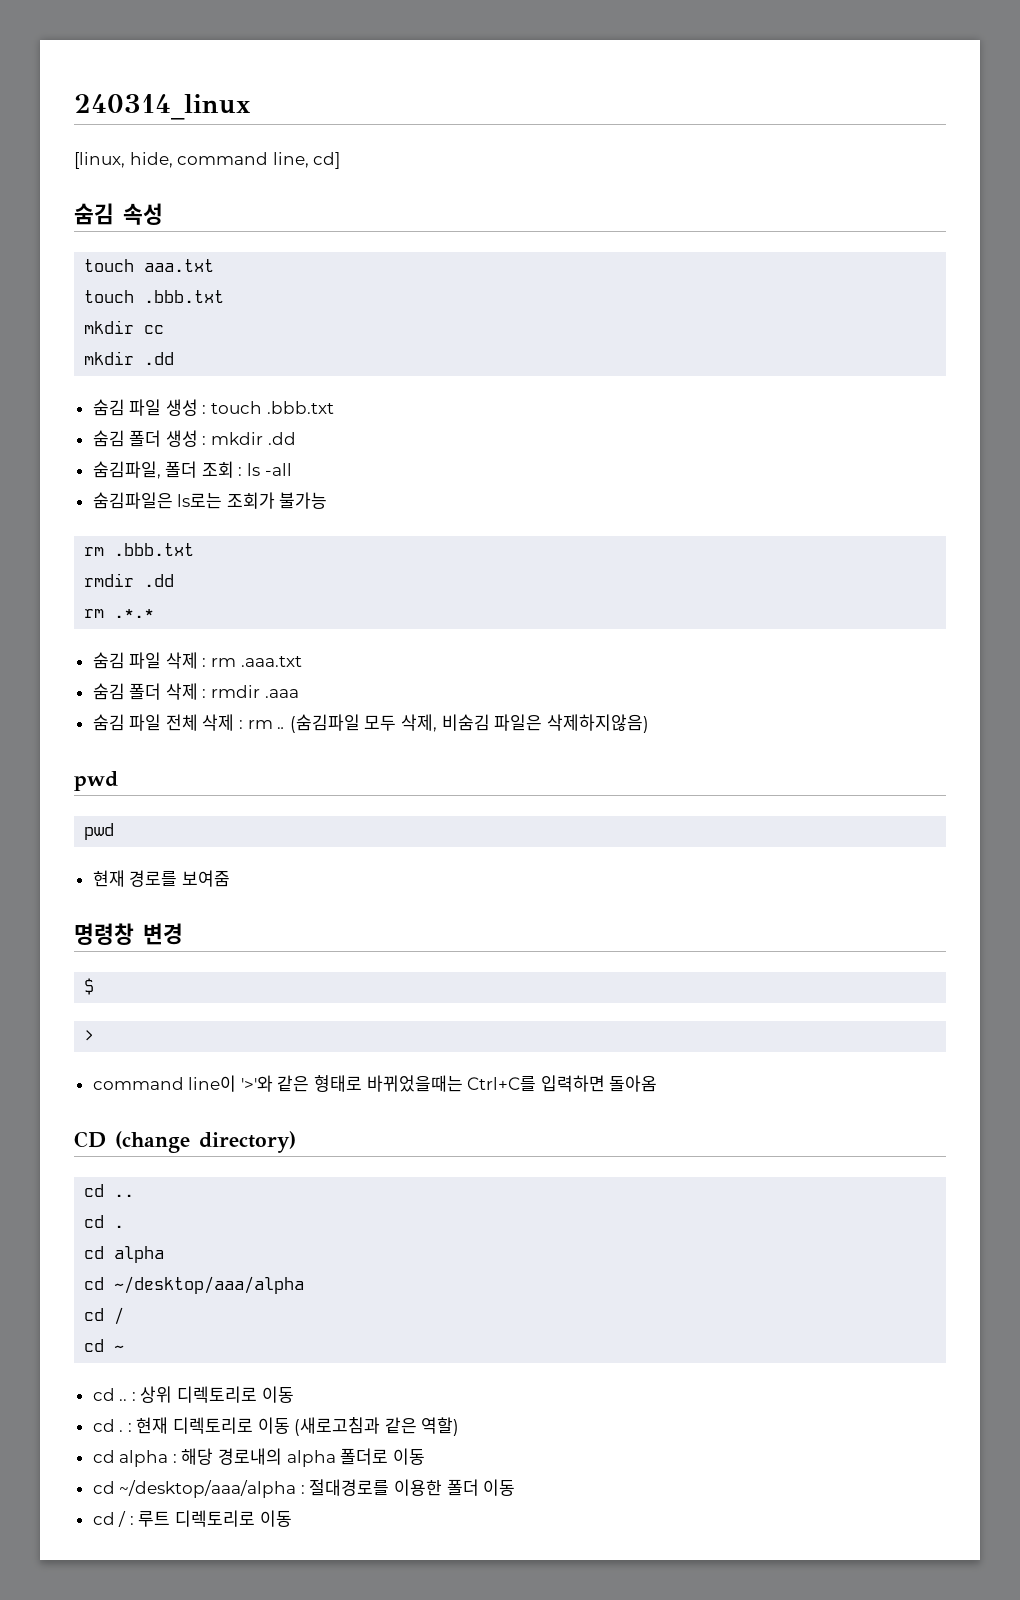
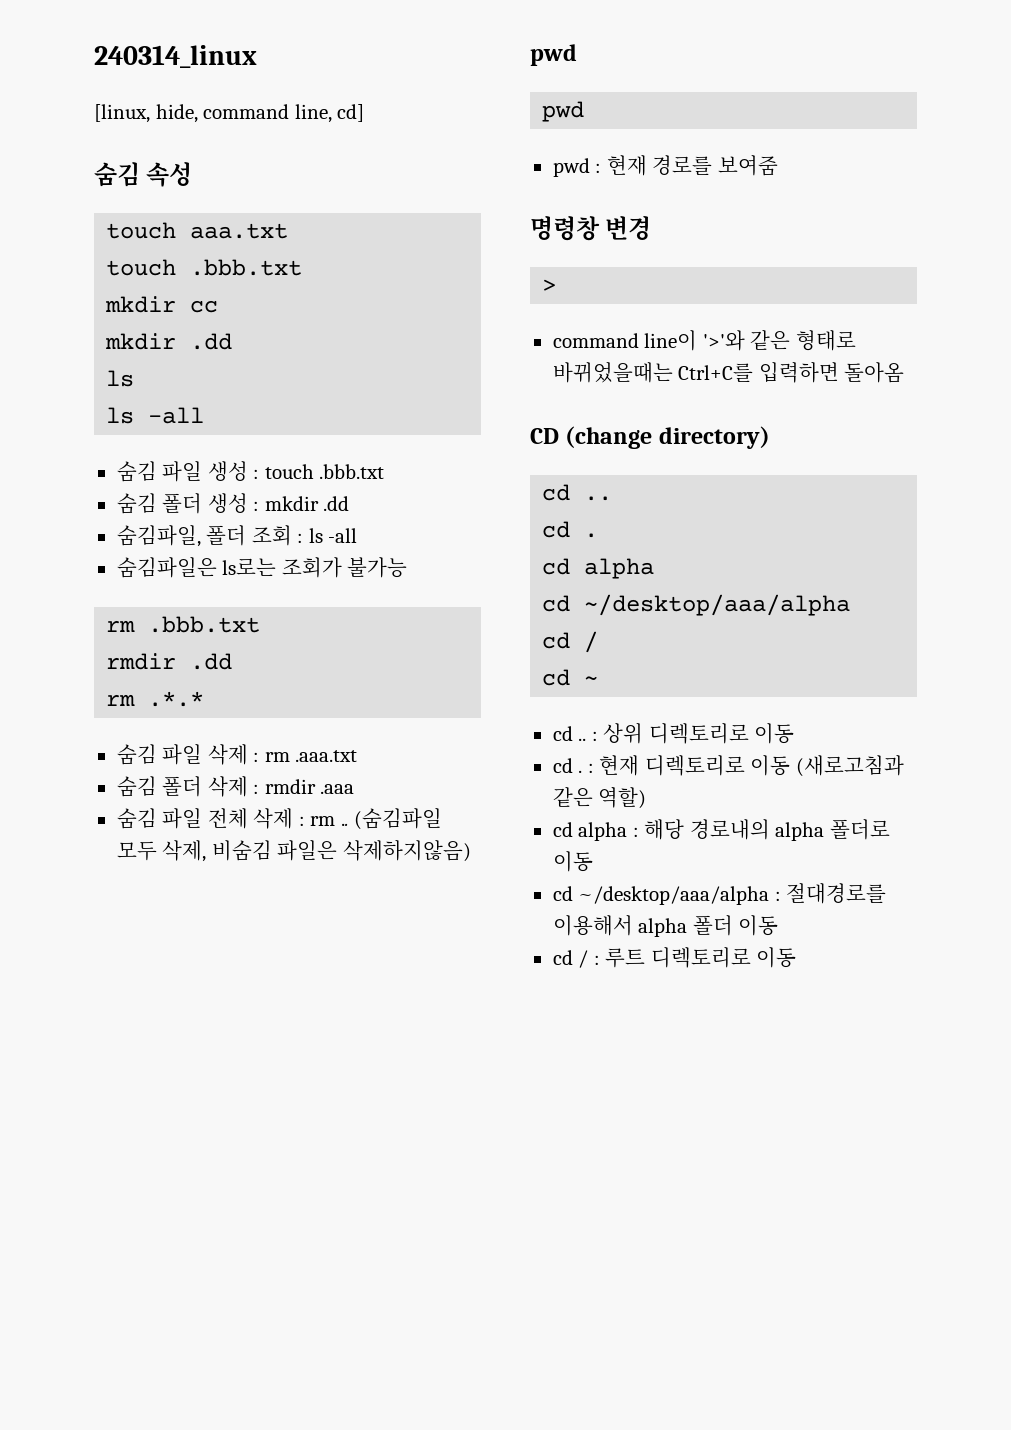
  mkdir cc
  mkdir .dd
+ ls
+ ls -all
- 현재 경로를 보여줌
+ pwd : 현재 경로를 보여줌
- $
- cd ~/desktop/aaa/alpha : 절대경로를 이용한 폴더 이동
+ cd ~/desktop/aaa/alpha : 절대경로를 이용해서 alpha 폴더 이동

